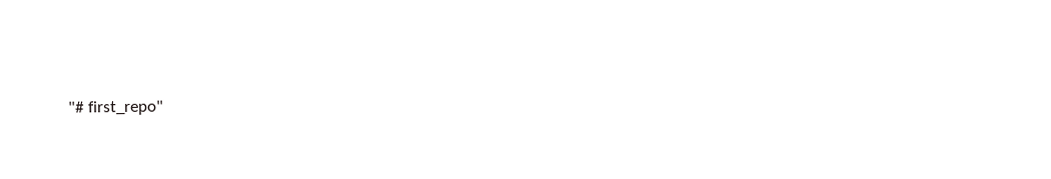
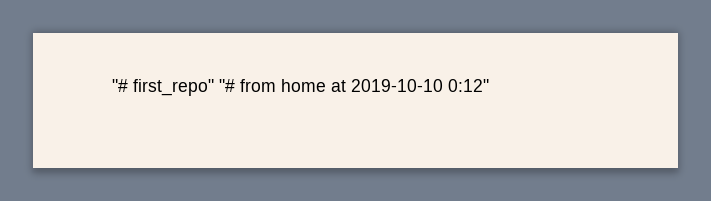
- "# first_repo"
+ "# first_repo" "# from home at 2019-10-10 0:12"

